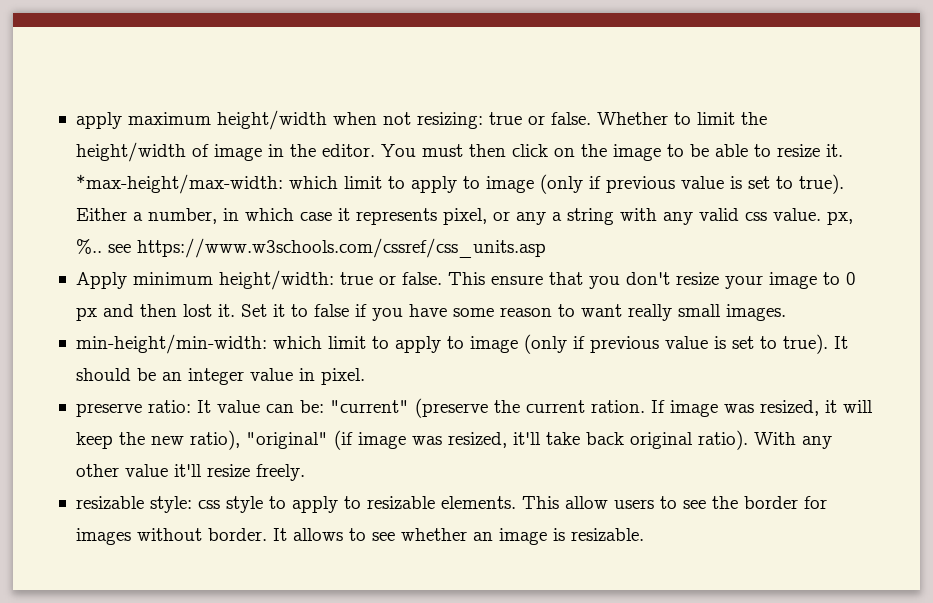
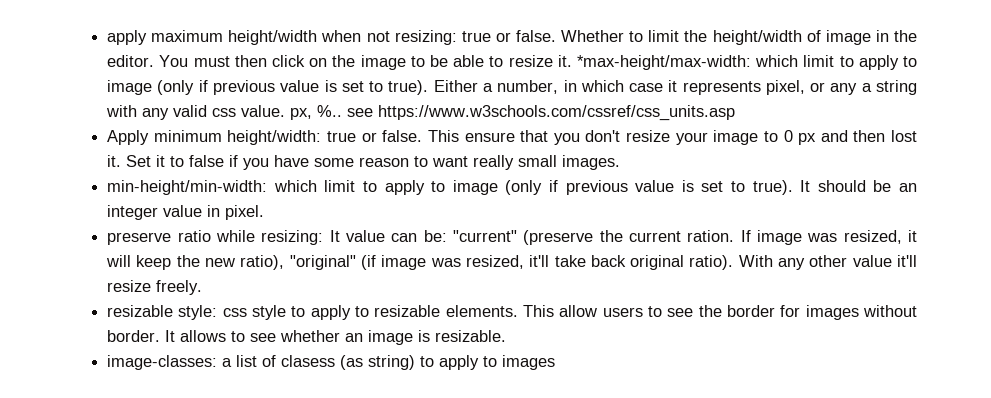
- preserve ratio: It value can be: "current" (preserve the current ration.
+ preserve ratio while resizing: It value can be: "current" (preserve the current ration.
+ image-classes: a list of clasess (as string) to apply to images

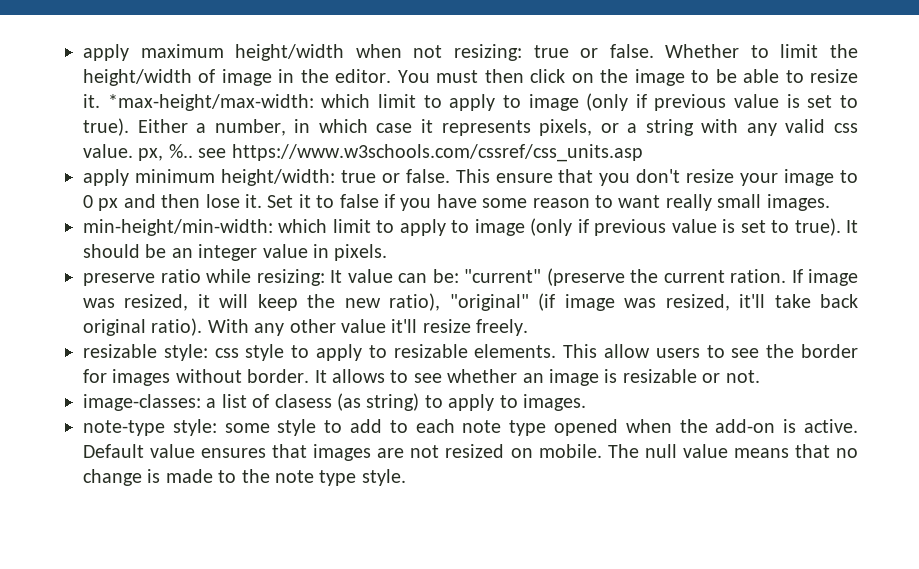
- Either a number, in which case it represents pixel, or any a string with any valid css value. px, %.. see https://www.w3schools.com/cssref/css_units.asp
+ Either a number, in which case it represents pixels, or a string with any valid css value. px, %.. see https://www.w3schools.com/cssref/css_units.asp
- Apply minimum height/width: true or false.
+ apply minimum height/width: true or false.
- This ensure that you don't resize your image to 0 px and then lost it.
+ This ensure that you don't resize your image to 0 px and then lose it.
- It should be an integer value in pixel.
+ It should be an integer value in pixels.
- It allows to see whether an image is resizable.
+ It allows to see whether an image is resizable or not.
- image-classes: a list of clasess (as string) to apply to images
+ image-classes: a list of clasess (as string) to apply to images.
+ note-type style: some style to add to each note type opened when the add-on is active. Default value ensures that images are not resized on mobile. The null value means that no change is made to the note type style.

